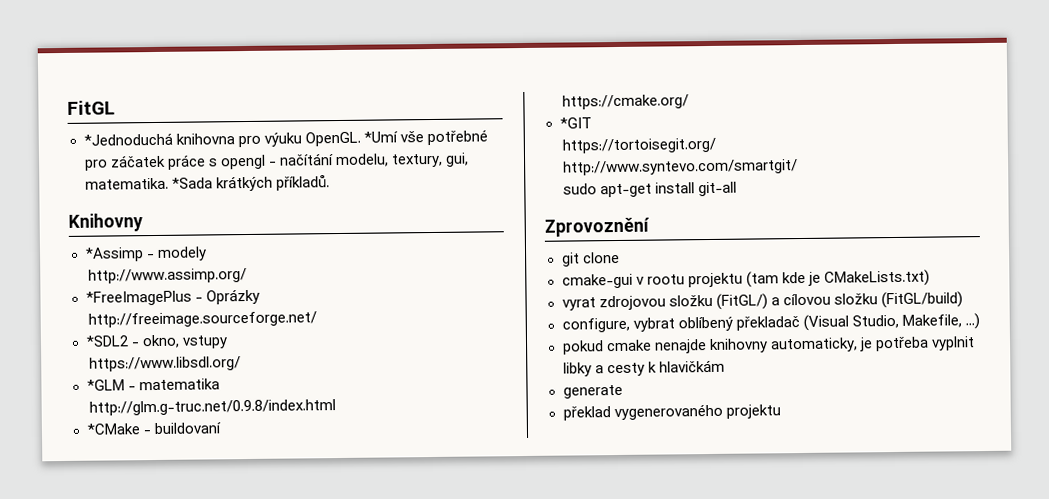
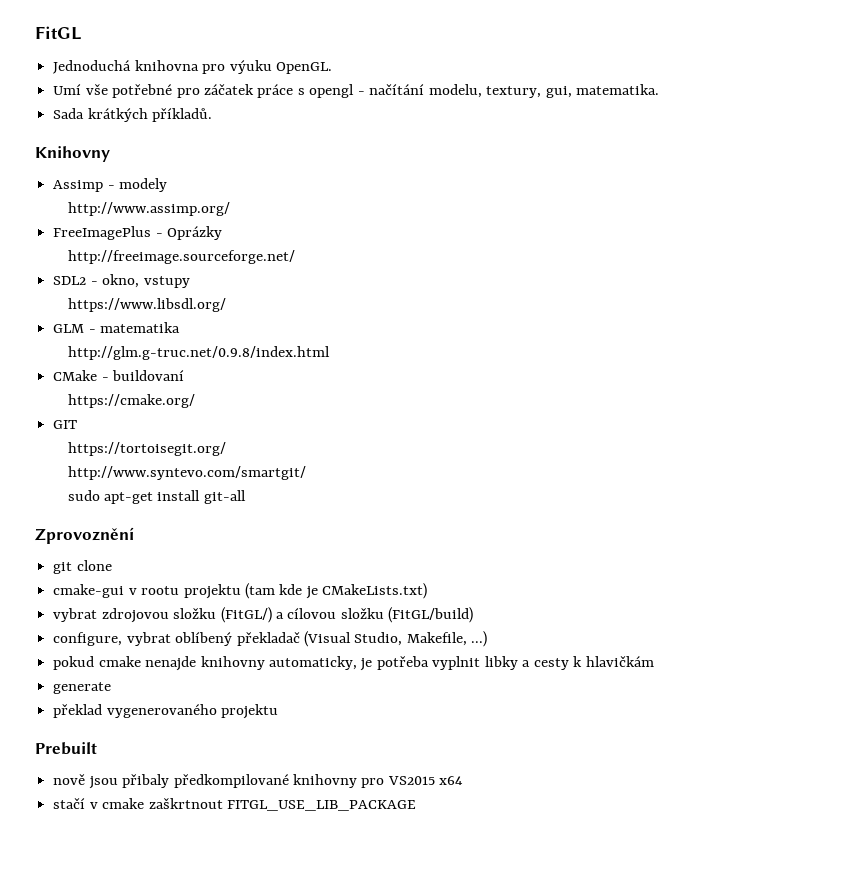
- *Jednoduchá knihovna pro výuku OpenGL. *Umí vše potřebné pro záčatek práce s opengl - načítání modelu, textury, gui, matematika. *Sada krátkých příkladů.
+ Jednoduchá knihovna pro výuku OpenGL.
+ Umí vše potřebné pro záčatek práce s opengl - načítání modelu, textury, gui, matematika.
+ Sada krátkých příkladů.
- *Assimp - modely
+ Assimp - modely
- *FreeImagePlus - Oprázky
+ FreeImagePlus - Oprázky
- *SDL2 - okno, vstupy
+ SDL2 - okno, vstupy
- *GLM - matematika
+ GLM - matematika
- *CMake - buildovaní
+ CMake - buildovaní
- *GIT
+ GIT
- vyrat zdrojovou složku (FitGL/) a cílovou složku (FitGL/build)
+ vybrat zdrojovou složku (FitGL/) a cílovou složku (FitGL/build)
+ Prebuilt
+ nově jsou přibaly předkompilované knihovny pro VS2015 x64
+ stačí v cmake zaškrtnout FITGL_USE_LIB_PACKAGE

